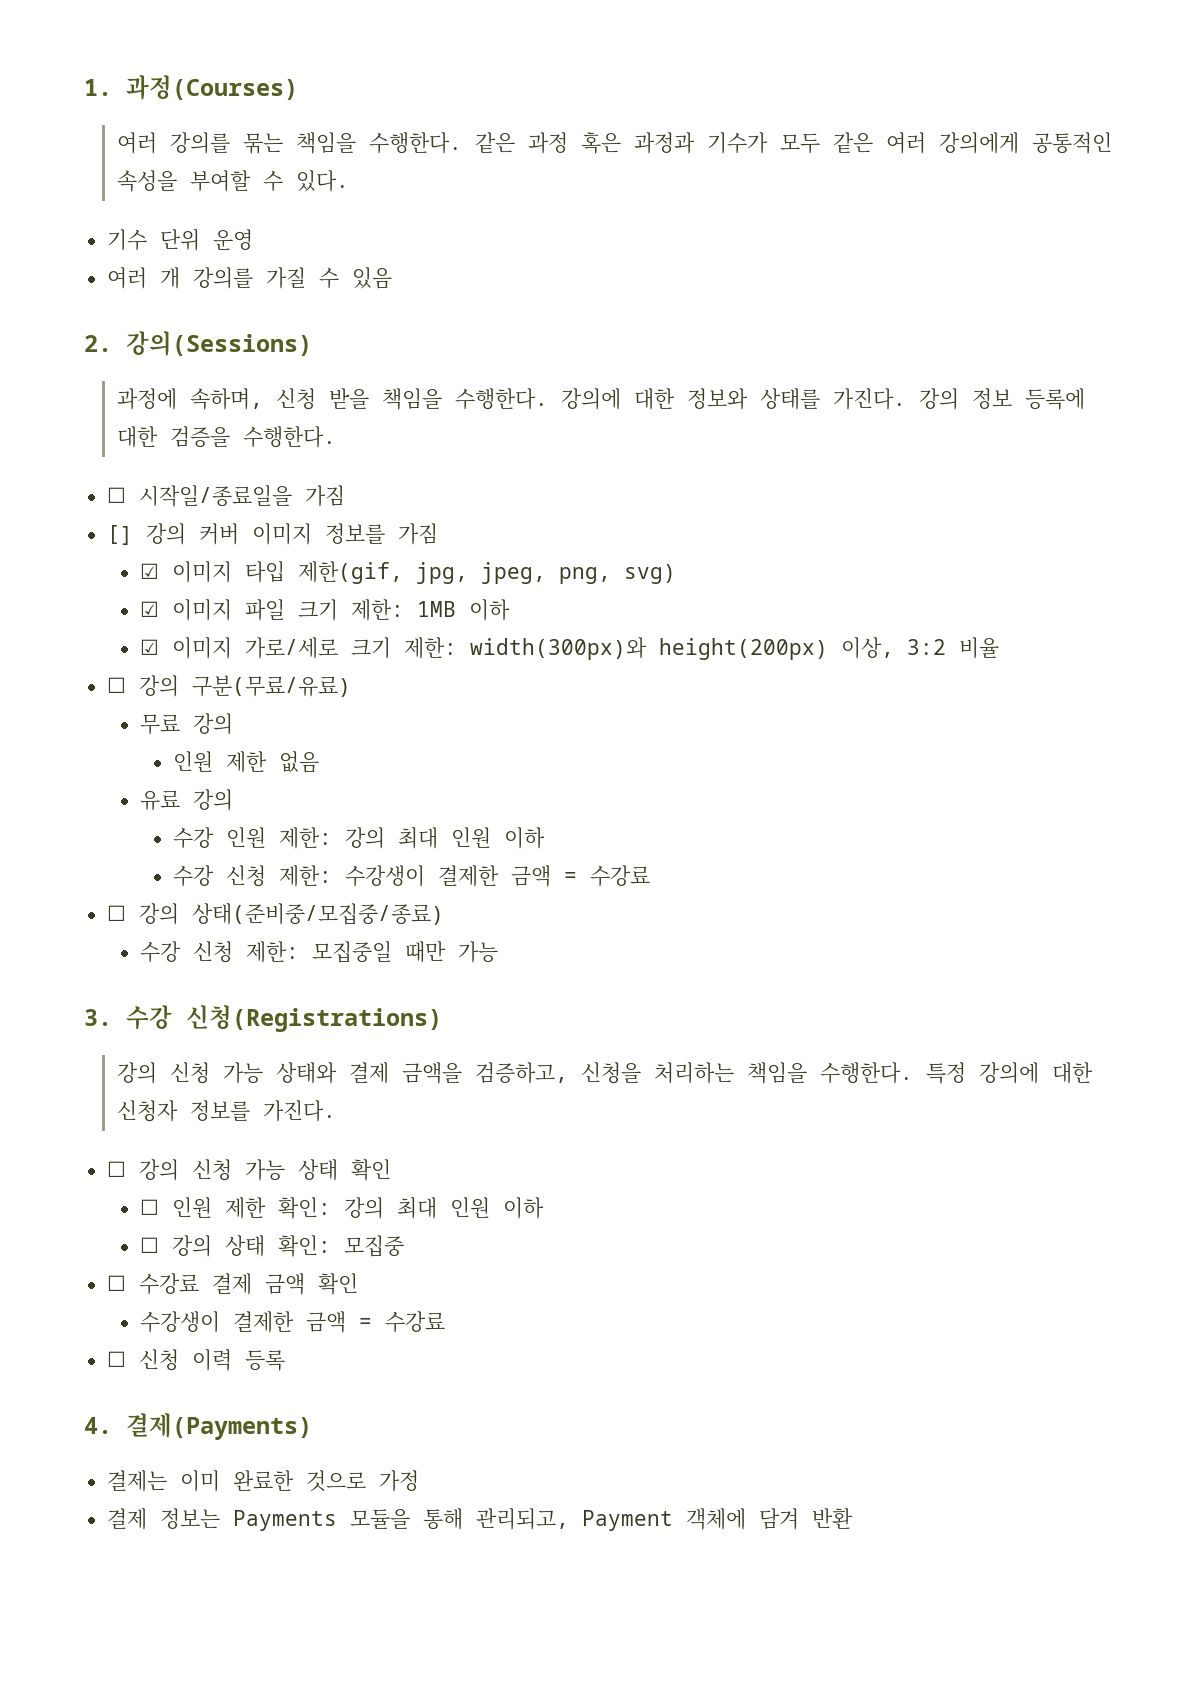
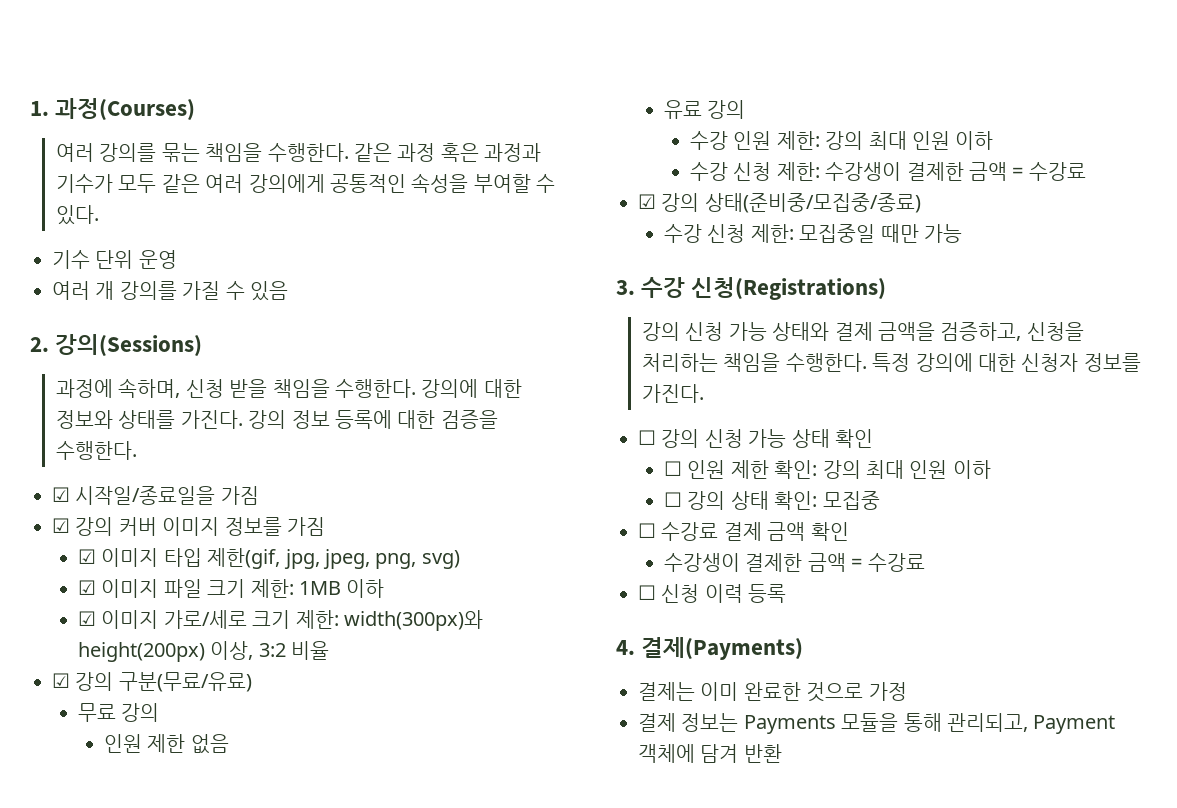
- ☐ 시작일/종료일을 가짐
+ ☑ 시작일/종료일을 가짐
- [] 강의 커버 이미지 정보를 가짐
+ ☑ 강의 커버 이미지 정보를 가짐
- ☐ 강의 구분(무료/유료)
+ ☑ 강의 구분(무료/유료)
- ☐ 강의 상태(준비중/모집중/종료)
+ ☑ 강의 상태(준비중/모집중/종료)

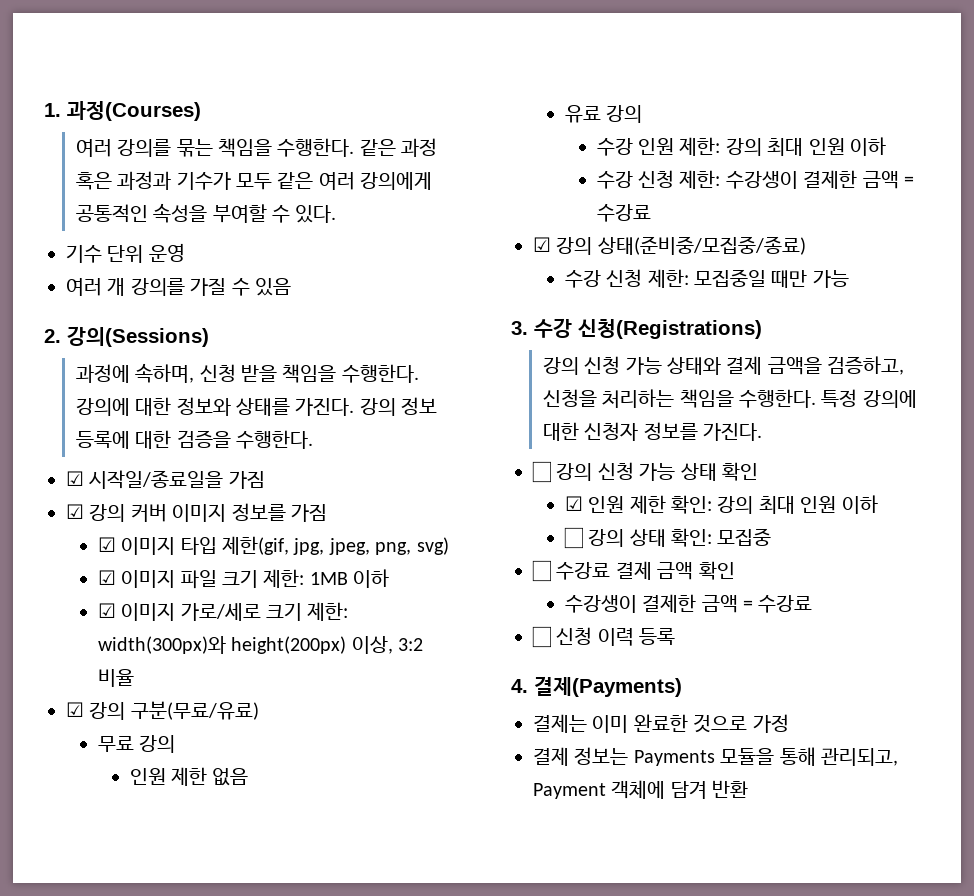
- ☐ 인원 제한 확인: 강의 최대 인원 이하
+ ☑ 인원 제한 확인: 강의 최대 인원 이하

